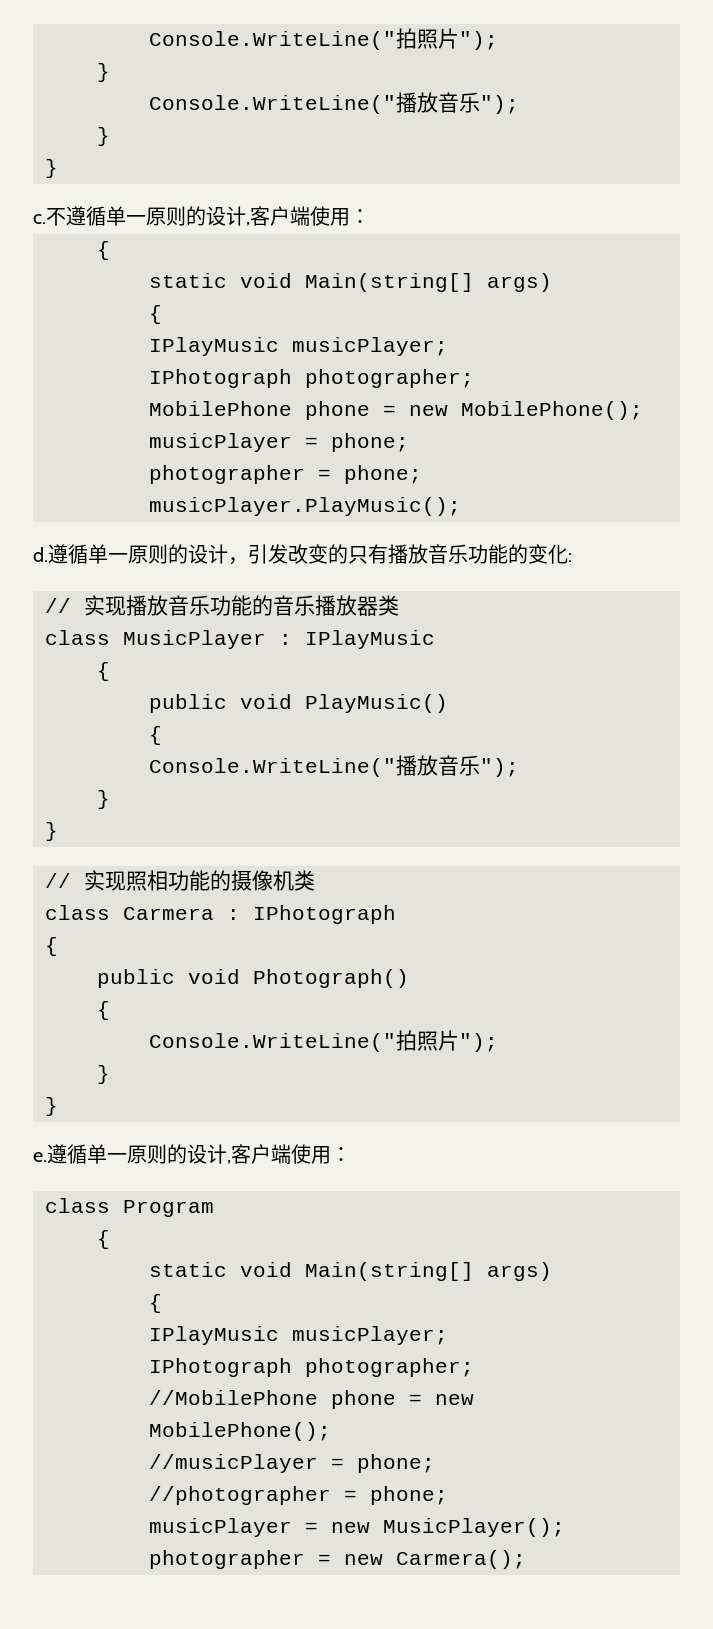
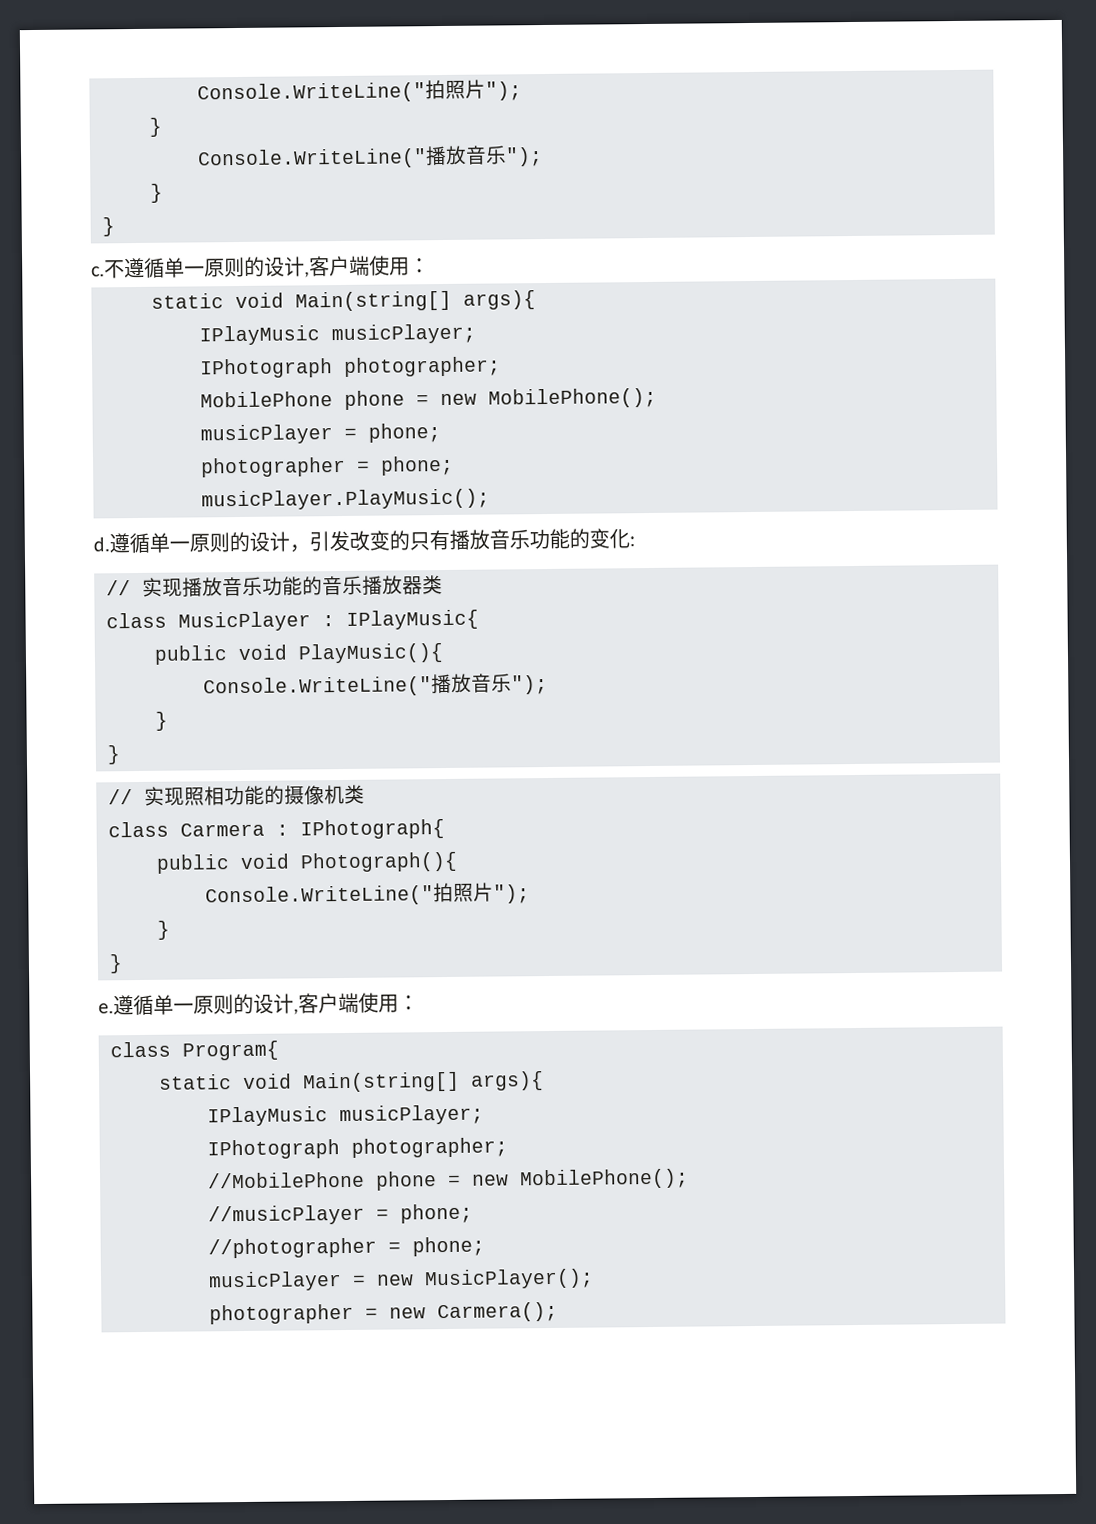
  不遵循单一原则的设计,客户端使用：
- {
- static void Main(string[] args)
- {
+ static void Main(string[] args){
- class MusicPlayer : IPlayMusic
- {
- public void PlayMusic()
- {
+ class MusicPlayer : IPlayMusic{
+ public void PlayMusic(){
- class Carmera : IPhotograph
- {
- public void Photograph()
- {
+ class Carmera : IPhotograph{
+ public void Photograph(){
- class Program
- {
- static void Main(string[] args)
- {
+ class Program{
+ static void Main(string[] args){

